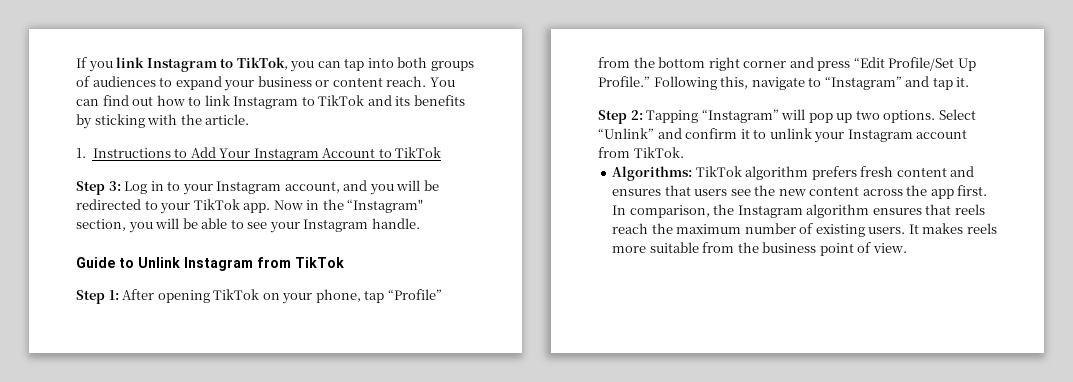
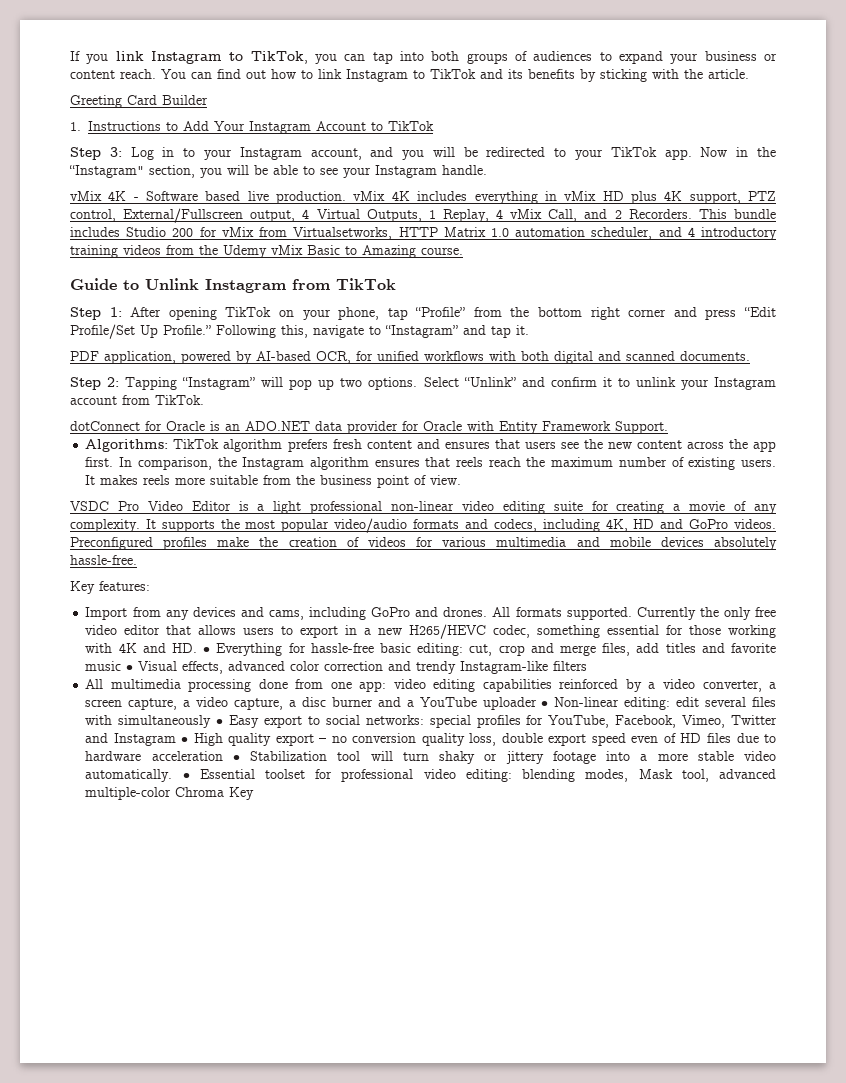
+ Greeting Card Builder
+ vMix 4K - Software based live production. vMix 4K includes everything in vMix HD plus 4K support, PTZ control, External/Fullscreen output, 4 Virtual Outputs, 1 Replay, 4 vMix Call, and 2 Recorders. This bundle includes Studio 200 for vMix from Virtualsetworks, HTTP Matrix 1.0 automation scheduler, and 4 introductory training videos from the Udemy vMix Basic to Amazing course.
+ PDF application, powered by AI-based OCR, for unified workflows with both digital and scanned documents.
+ dotConnect for Oracle is an ADO.NET data provider for Oracle with Entity Framework Support.
+ VSDC Pro Video Editor is a light professional non-linear video editing suite for creating a movie of any complexity. It supports the most popular video/audio formats and codecs, including 4K, HD and GoPro videos. Preconfigured profiles make the creation of videos for various multimedia and mobile devices absolutely hassle-free.
+ Key features:
+ Import from any devices and cams, including GoPro and drones. All formats supported. Сurrently the only free video editor that allows users to export in a new H265/HEVC codec, something essential for those working with 4K and HD. • Everything for hassle-free basic editing: cut, crop and merge files, add titles and favorite music • Visual effects, advanced color correction and trendy Instagram-like filters
+ All multimedia processing done from one app: video editing capabilities reinforced by a video converter, a screen capture, a video capture, a disc burner and a YouTube uploader • Non-linear editing: edit several files with simultaneously • Easy export to social networks: special profiles for YouTube, Facebook, Vimeo, Twitter and Instagram • High quality export – no conversion quality loss, double export speed even of HD files due to hardware acceleration • Stabilization tool will turn shaky or jittery footage into a more stable video automatically. • Essential toolset for professional video editing: blending modes, Mask tool, advanced multiple-color Chroma Key

